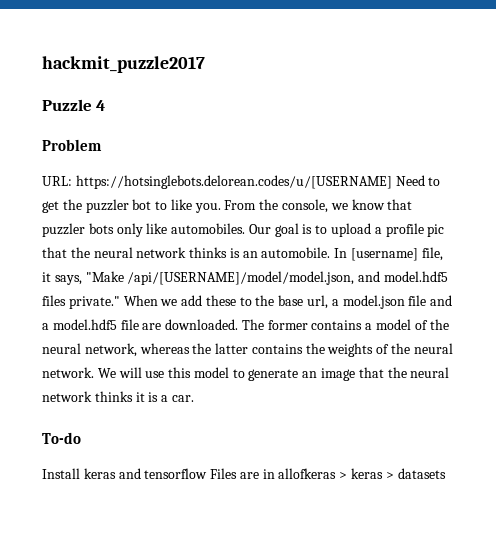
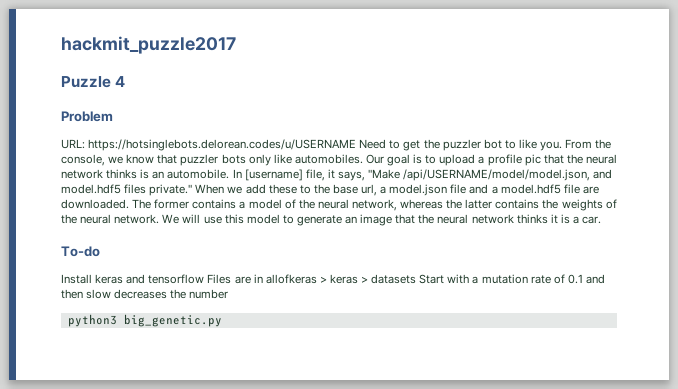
- URL: https://hotsinglebots.delorean.codes/u/[USERNAME] Need to get the puzzler bot to like you.
+ URL: https://hotsinglebots.delorean.codes/u/USERNAME Need to get the puzzler bot to like you.
- In [username] file, it says, "Make /api/[USERNAME]/model/model.json, and model.hdf5 files private."
+ In [username] file, it says, "Make /api/USERNAME/model/model.json, and model.hdf5 files private."
- Install keras and tensorflow Files are in allofkeras > keras > datasets
+ Install keras and tensorflow Files are in allofkeras > keras > datasets Start with a mutation rate of 0.1 and then slow decreases the number
+ python3 big_genetic.py

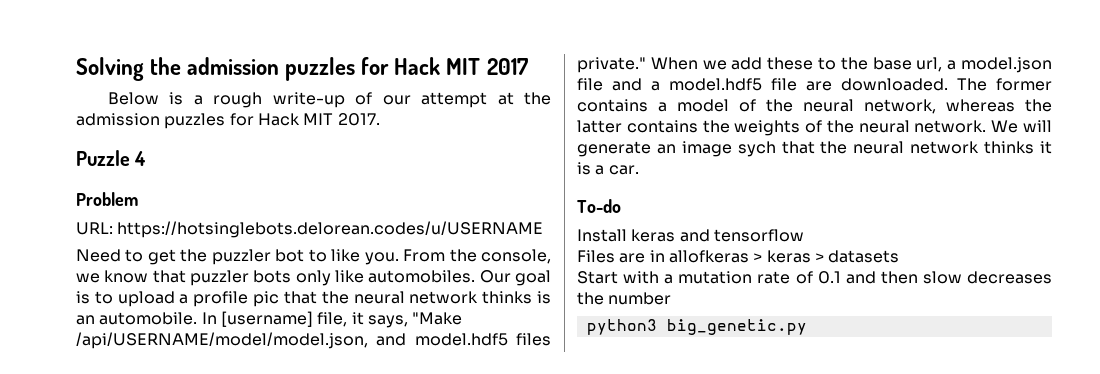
- hackmit_puzzle2017
+ Solving the admission puzzles for Hack MIT 2017
+ Below is a rough write-up of our attempt at the admission puzzles for Hack MIT 2017.
- URL: https://hotsinglebots.delorean.codes/u/USERNAME Need to get the puzzler bot to like you.
+ URL: https://hotsinglebots.delorean.codes/u/USERNAME
+ Need to get the puzzler bot to like you.
- We will use this model to generate an image that the neural network thinks it is a car.
+ We will generate an image sych that the neural network thinks it is a car.
- Install keras and tensorflow Files are in allofkeras > keras > datasets Start with a mutation rate of 0.1 and then slow decreases the number
+ Install keras and tensorflow
+ Files are in allofkeras > keras > datasets
+ Start with a mutation rate of 0.1 and then slow decreases the number

